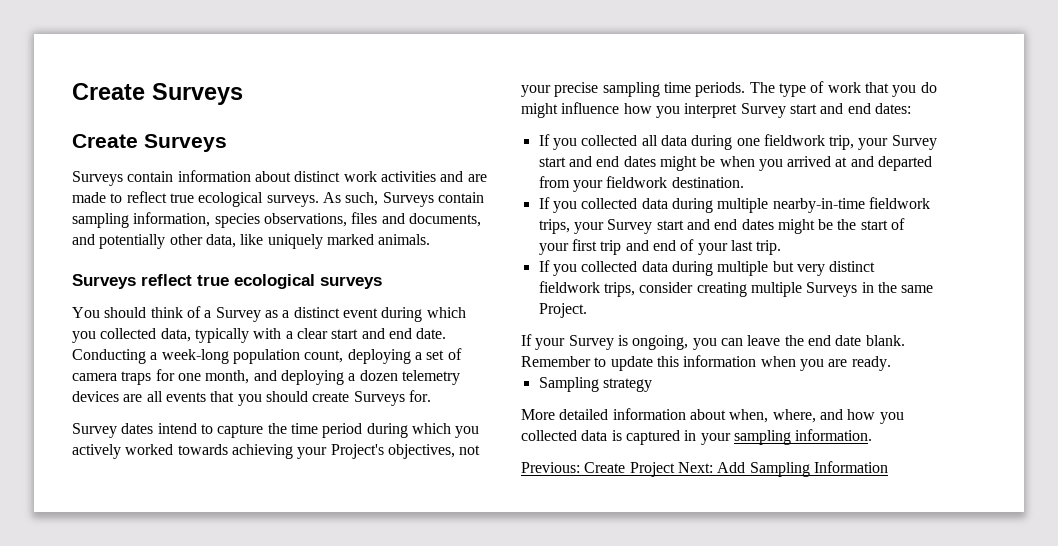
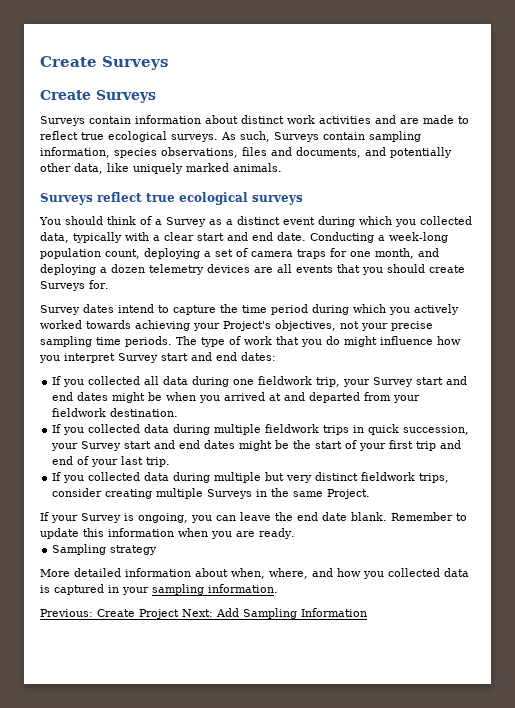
- If you collected data during multiple nearby-in-time fieldwork trips, your Survey start and end dates might be the start of your first trip and end of your last trip.
+ If you collected data during multiple fieldwork trips in quick succession, your Survey start and end dates might be the start of your first trip and end of your last trip.

